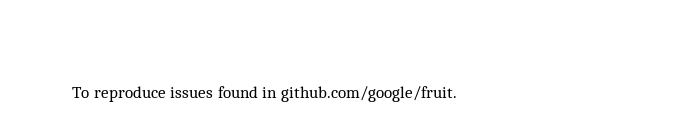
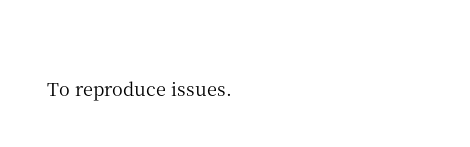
- To reproduce issues found in github.com/google/fruit.
+ To reproduce issues.

